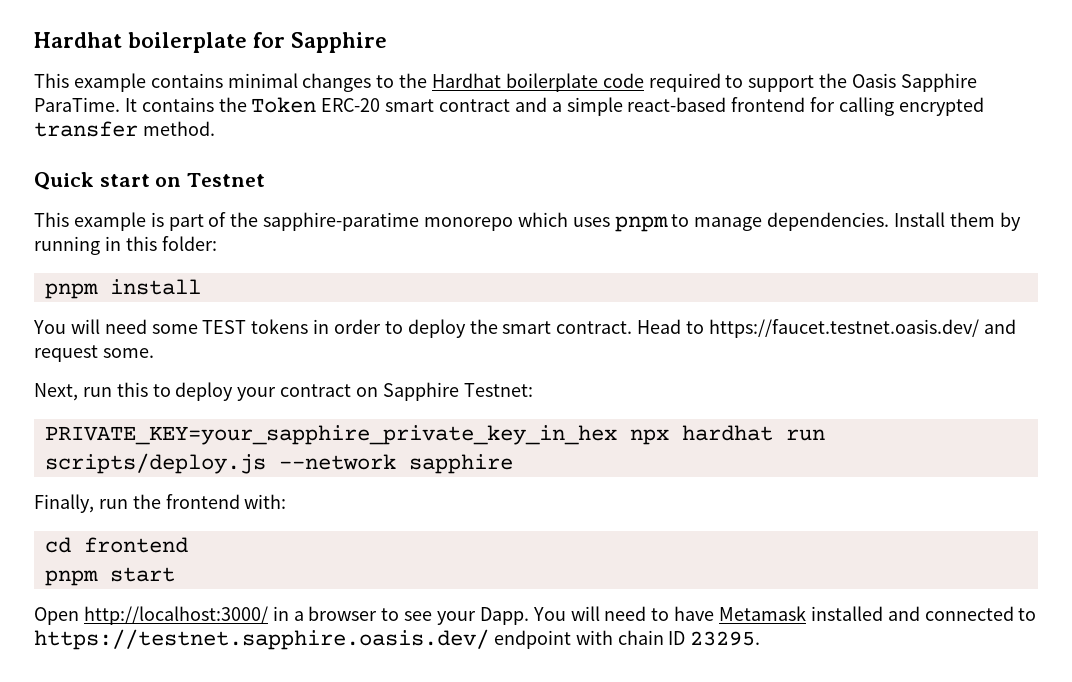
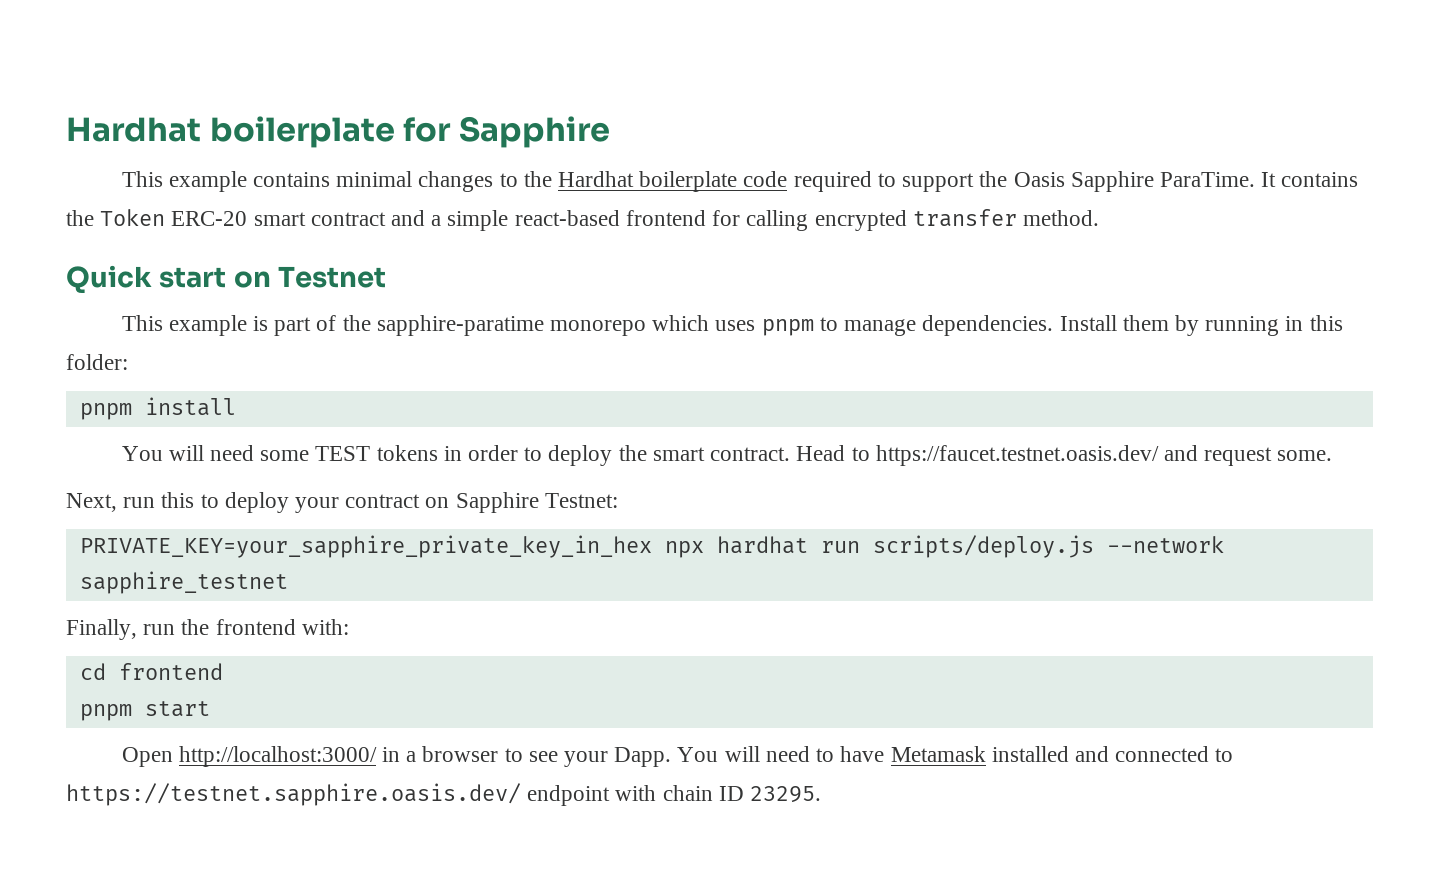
- PRIVATE_KEY=your_sapphire_private_key_in_hex npx hardhat run scripts/deploy.js --network sapphire
+ PRIVATE_KEY=your_sapphire_private_key_in_hex npx hardhat run scripts/deploy.js --network sapphire_testnet

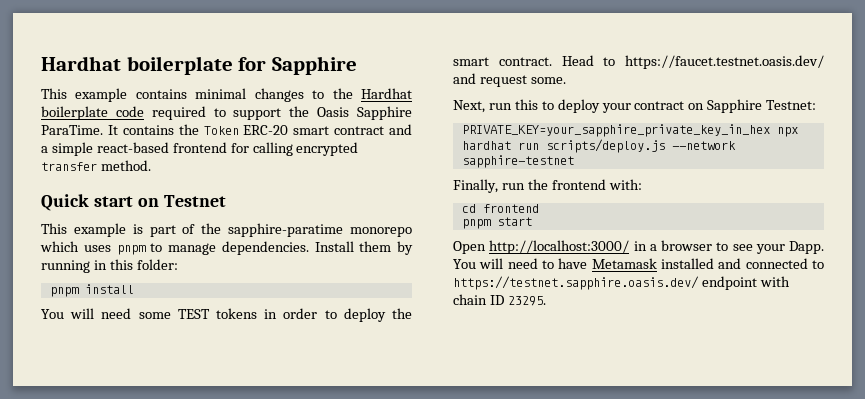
- PRIVATE_KEY=your_sapphire_private_key_in_hex npx hardhat run scripts/deploy.js --network sapphire_testnet
+ PRIVATE_KEY=your_sapphire_private_key_in_hex npx hardhat run scripts/deploy.js --network sapphire-testnet

